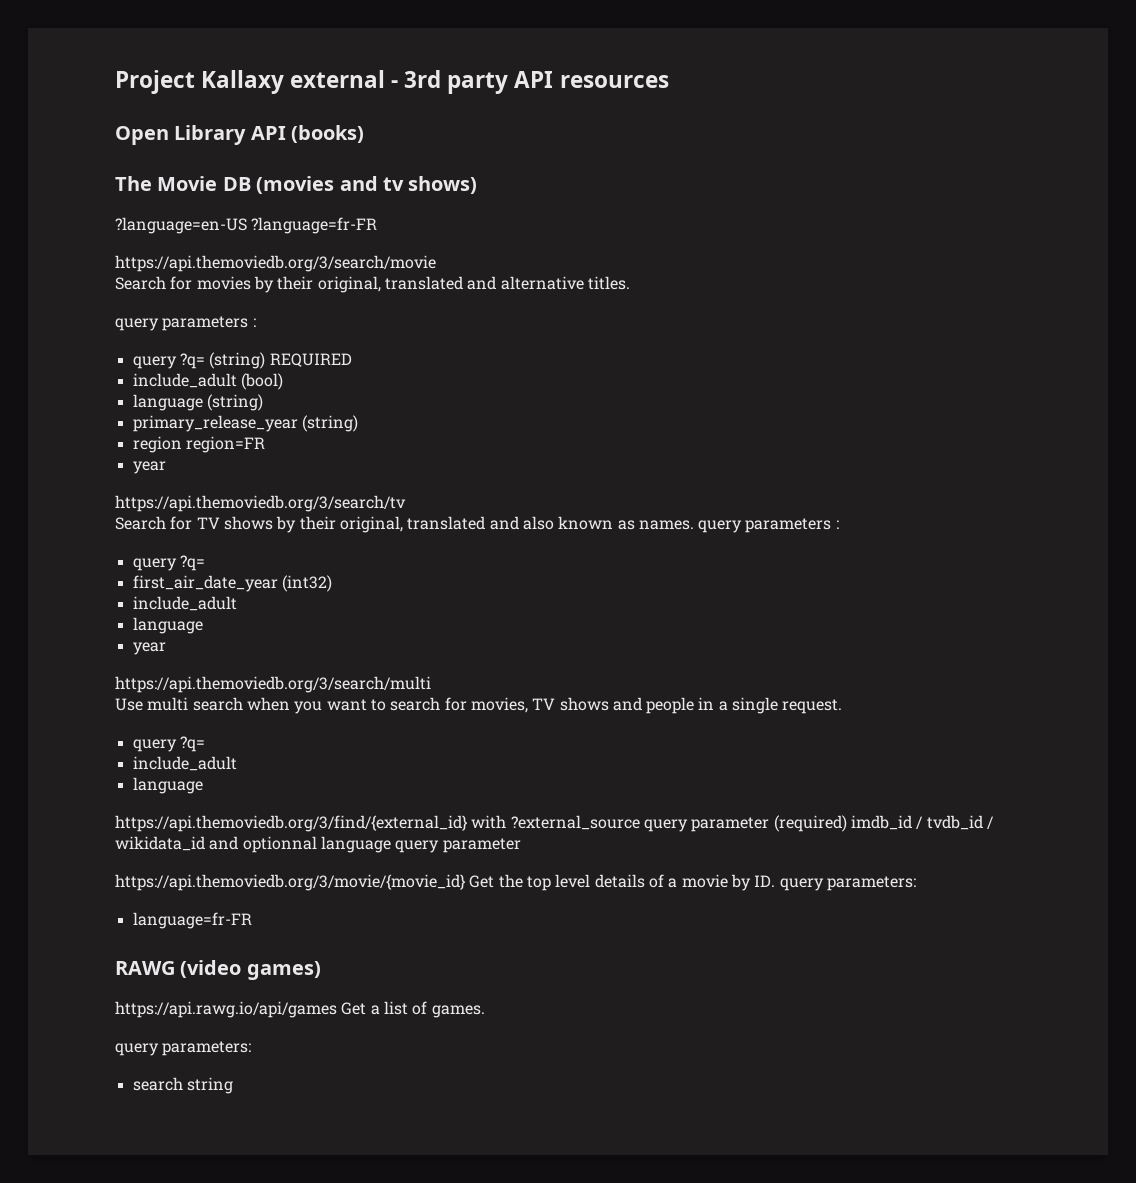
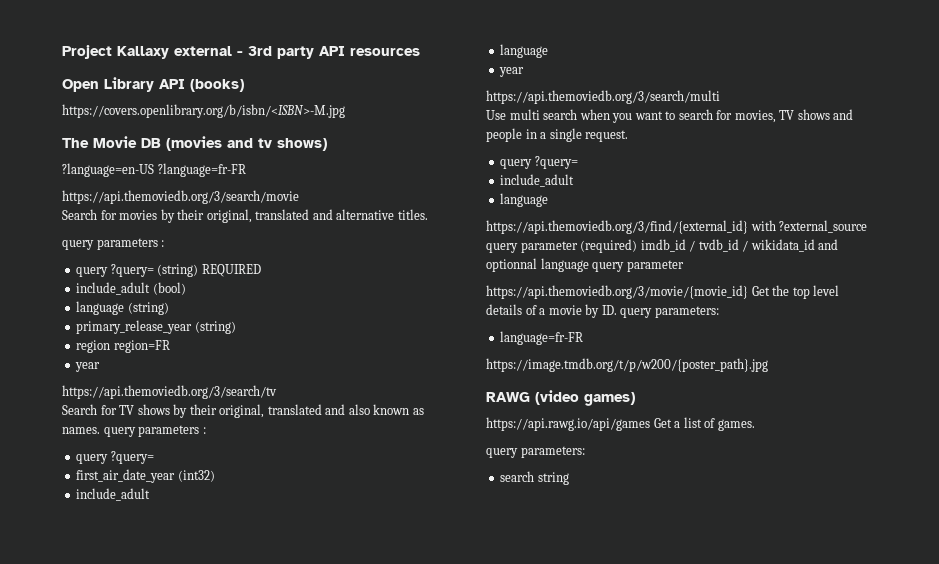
+ https://covers.openlibrary.org/b/isbn/<ISBN>-M.jpg
- query ?q= (string) REQUIRED
+ query ?query= (string) REQUIRED
  Search for TV shows by their original, translated and also known as names. query parameters :
- query ?q=
+ query ?query=
  Use multi search when you want to search for movies, TV shows and people in a single request.
- query ?q=
+ query ?query=
+ https://image.tmdb.org/t/p/w200/{poster_path}.jpg

